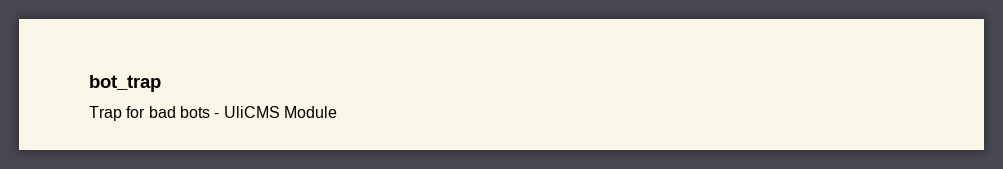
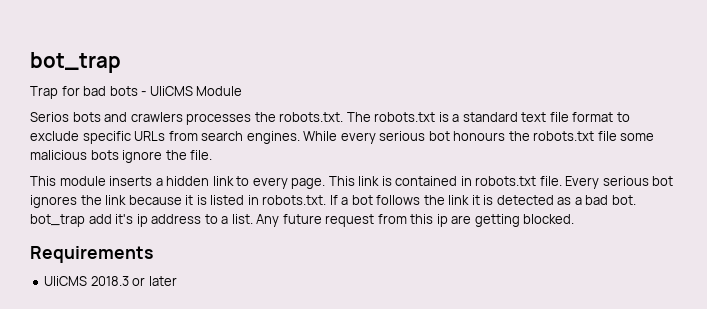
+ Serios bots and crawlers processes the robots.txt. The robots.txt is a standard text file format to exclude specific URLs from search engines. While every serious bot honours the robots.txt file some malicious bots ignore the file.
+ This module inserts a hidden link to every page. This link is contained in robots.txt file. Every serious bot ignores the link because it is listed in robots.txt. If a bot follows the link it is detected as a bad bot. bot_trap add it's ip address to a list. Any future request from this ip are getting blocked.
+ Requirements
+ UliCMS 2018.3 or later

